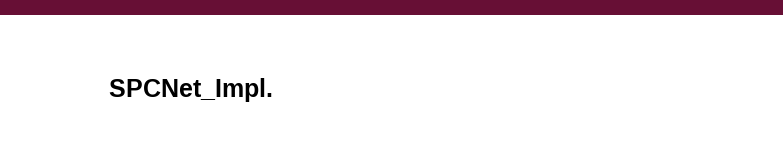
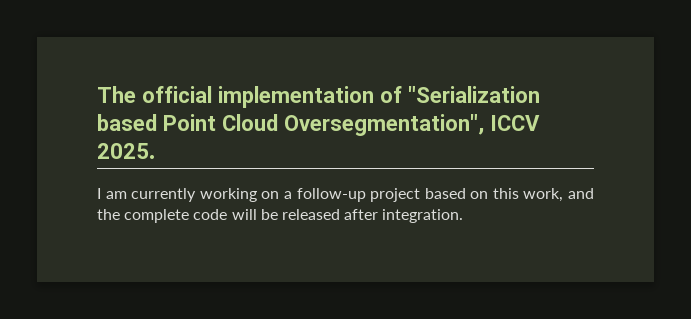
- SPCNet_Impl.
+ The official implementation of "Serialization based Point Cloud Oversegmentation", ICCV 2025.
+ I am currently working on a follow-up project based on this work, and the complete code will be released after integration.

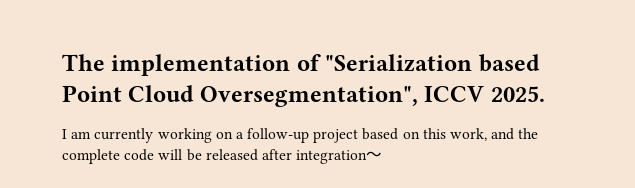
- The official implementation of "Serialization based Point Cloud Oversegmentation", ICCV 2025.
+ The implementation of "Serialization based Point Cloud Oversegmentation", ICCV 2025.
- I am currently working on a follow-up project based on this work, and the complete code will be released after integration.
+ I am currently working on a follow-up project based on this work, and the complete code will be released after integration～

